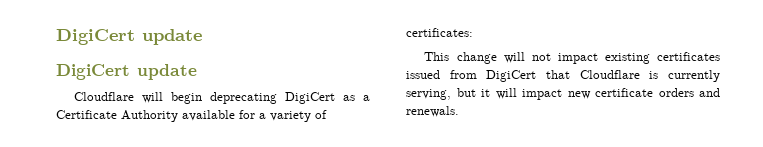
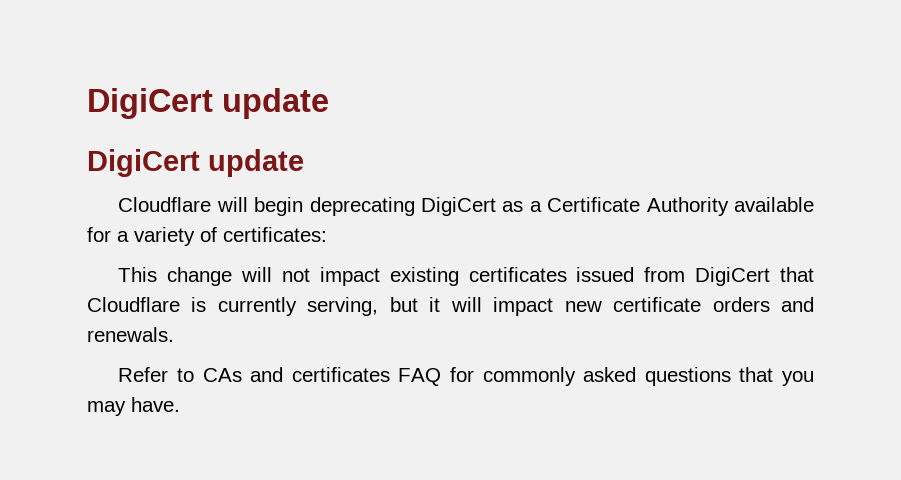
+ Refer to CAs and certificates FAQ for commonly asked questions that you may have.

